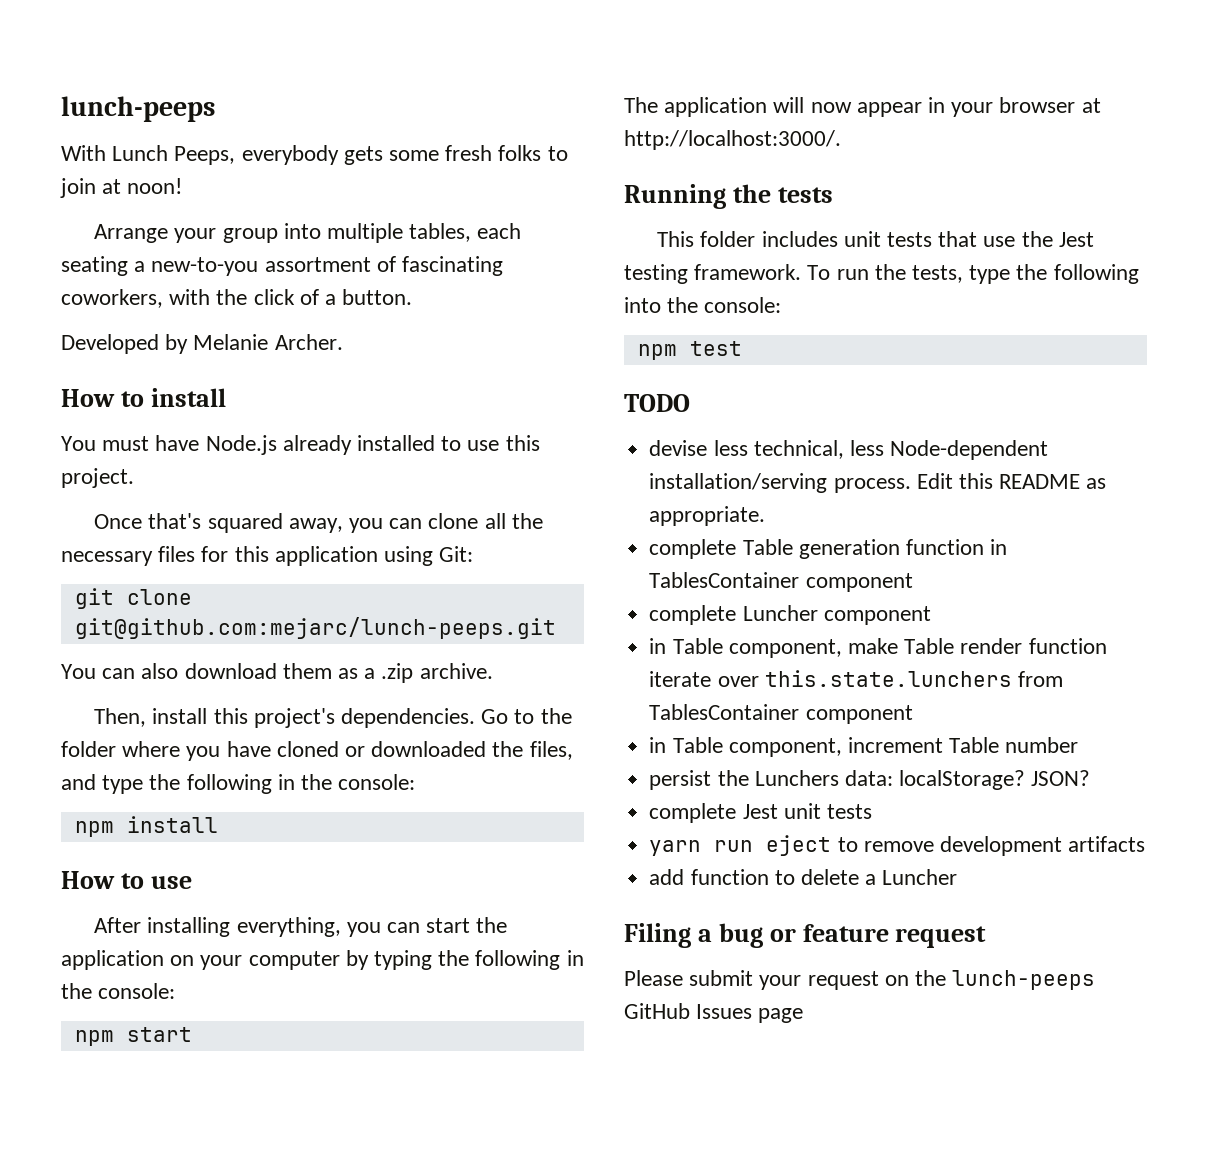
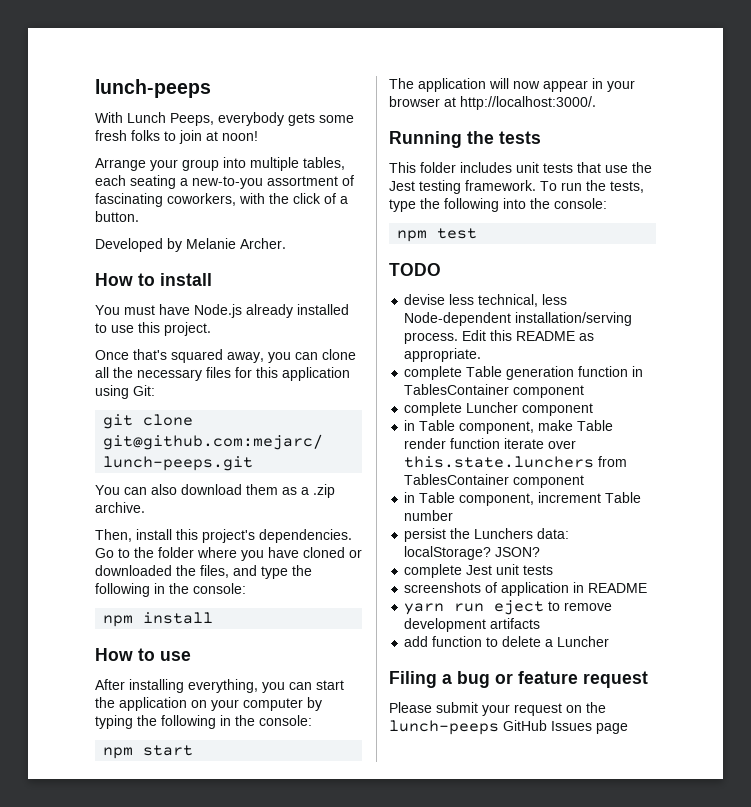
+ screenshots of application in README

